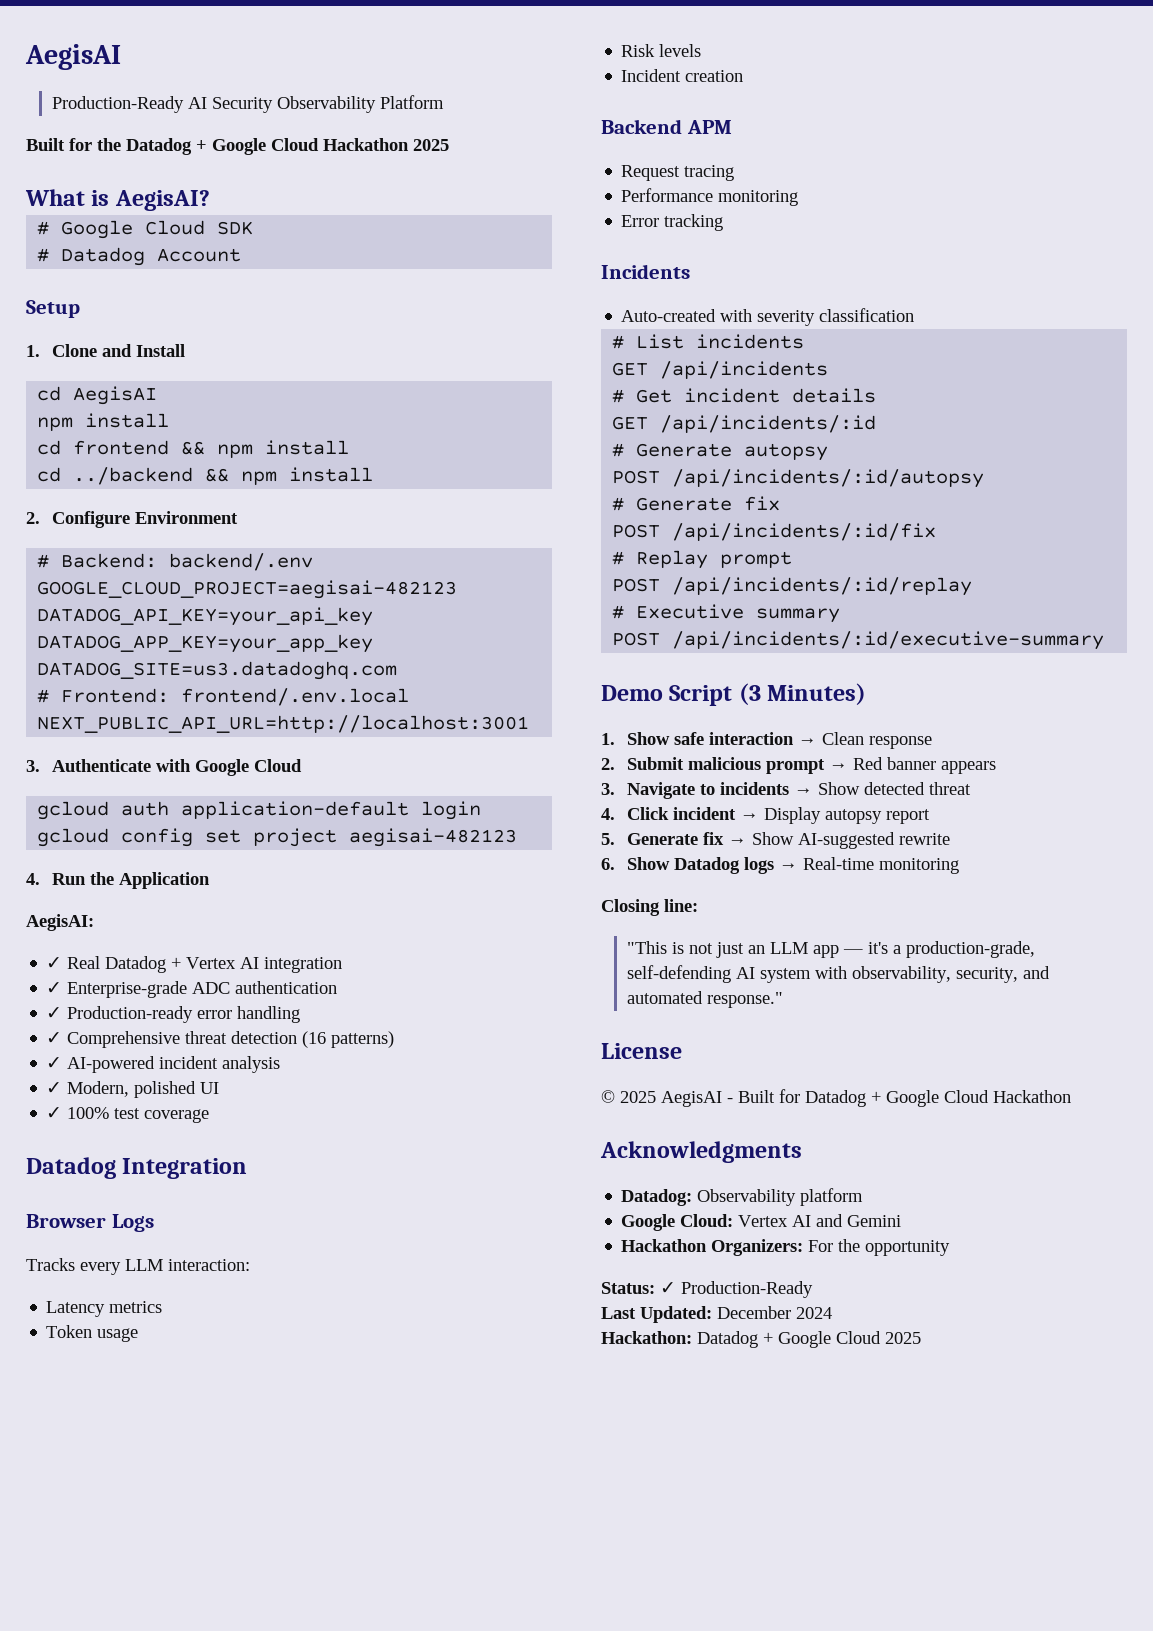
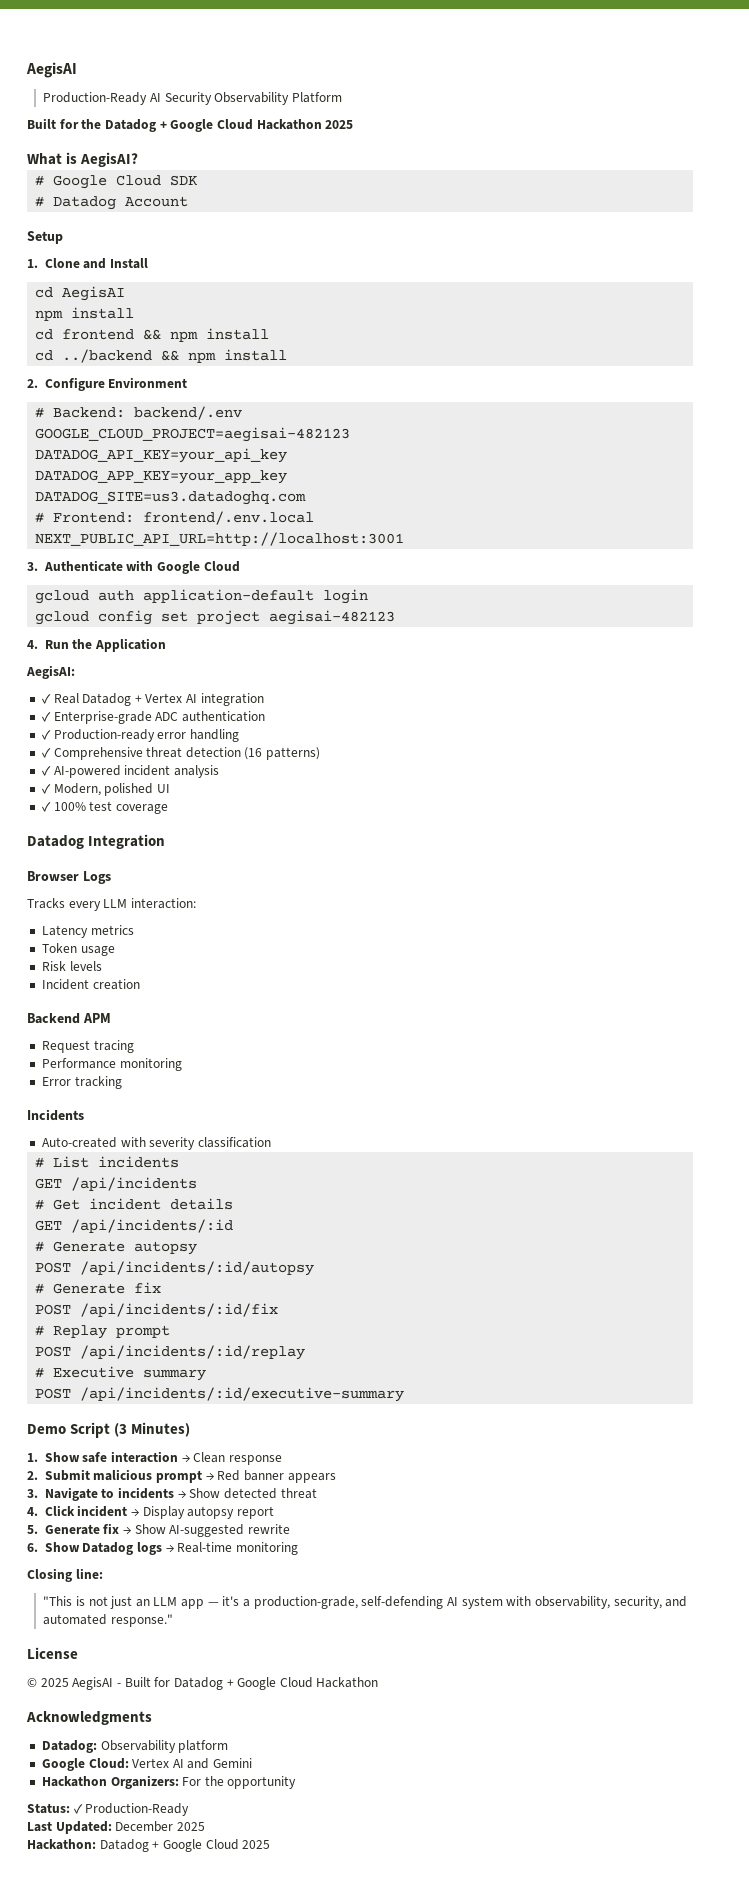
- Last Updated: December 2024
+ Last Updated: December 2025

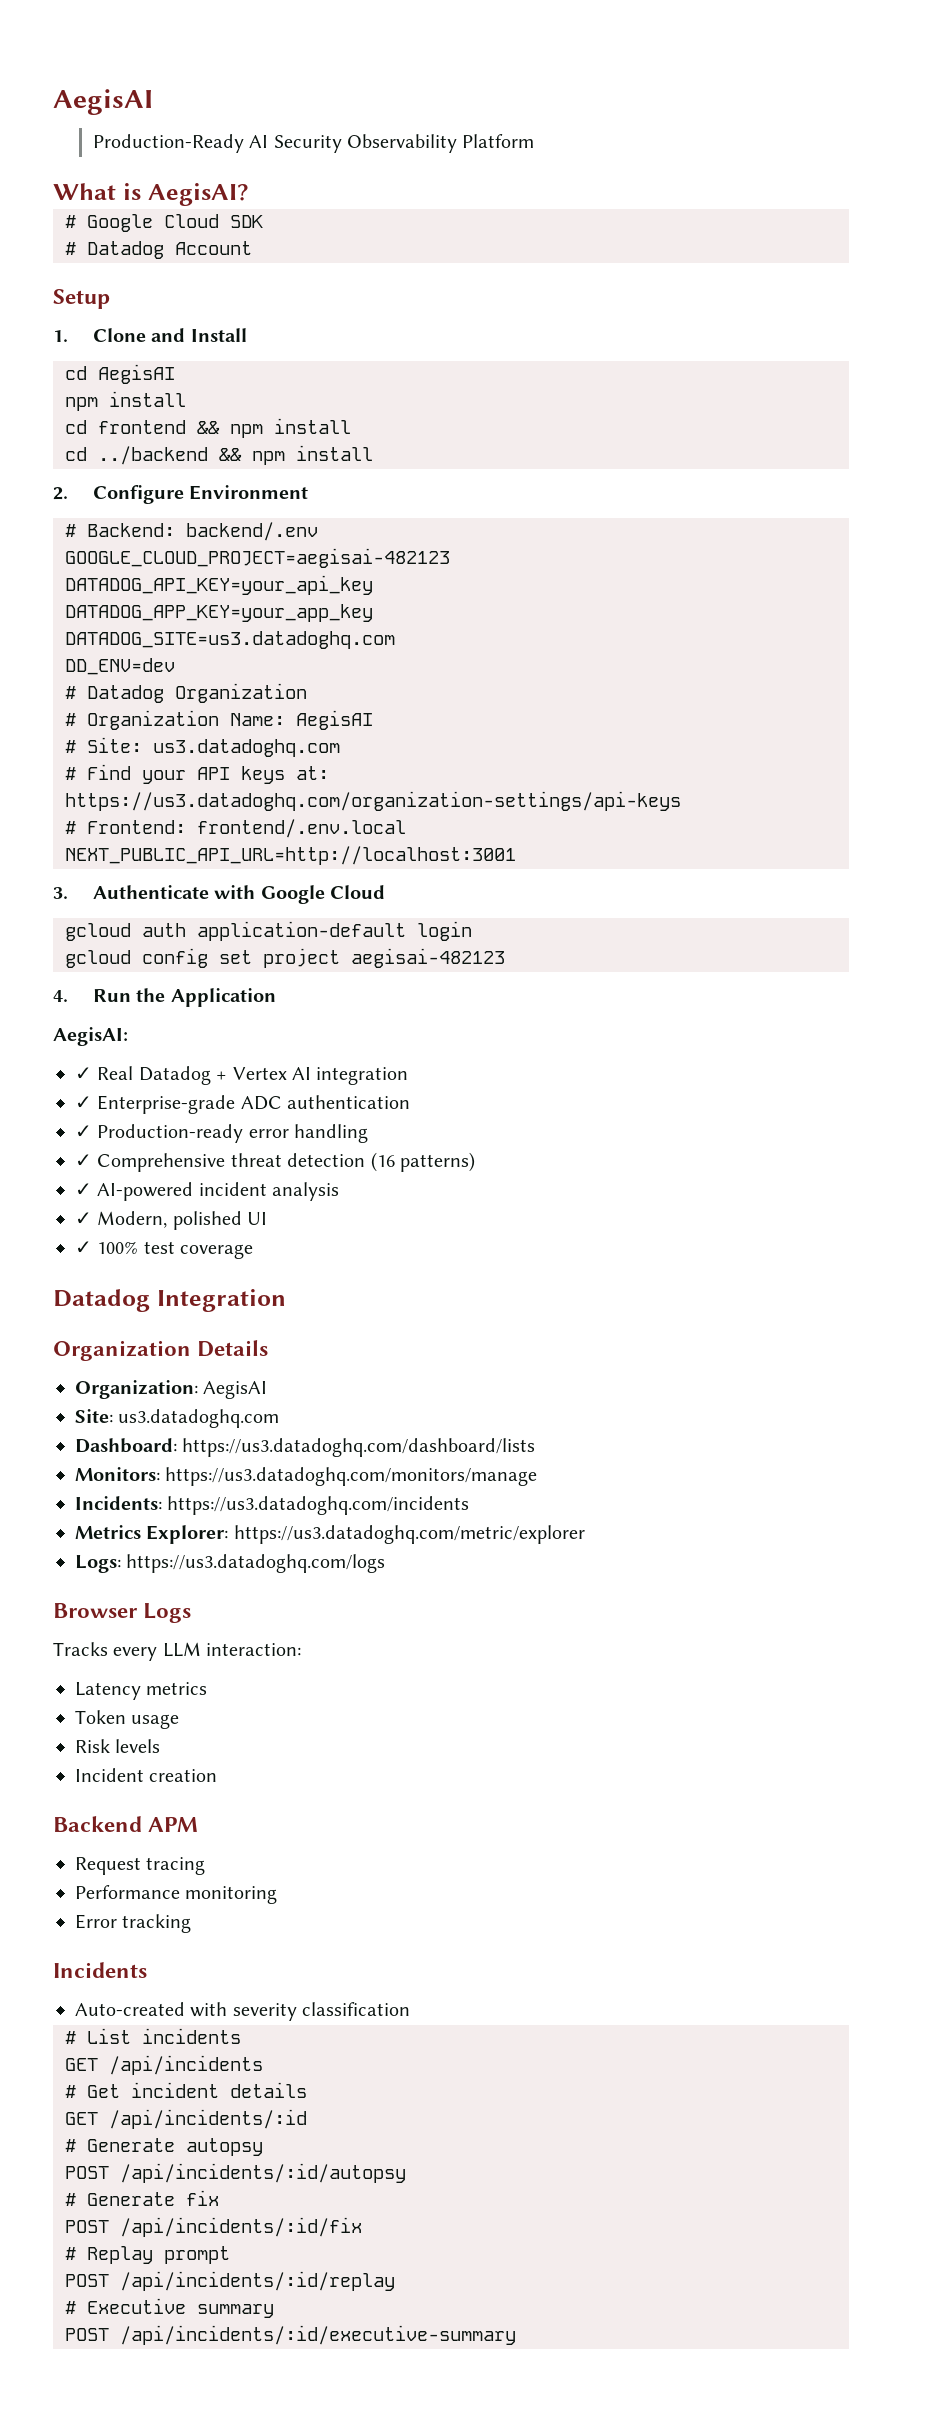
- Built for the Datadog + Google Cloud Hackathon 2025
+ DD_ENV=dev
+ # Datadog Organization
+ # Organization Name: AegisAI
+ # Site: us3.datadoghq.com
+ # Find your API keys at: https://us3.datadoghq.com/organization-settings/api-keys
+ Organization Details
+ Organization: AegisAI
+ Site: us3.datadoghq.com
+ Dashboard: https://us3.datadoghq.com/dashboard/lists
+ Monitors: https://us3.datadoghq.com/monitors/manage
+ Incidents: https://us3.datadoghq.com/incidents
+ Metrics Explorer: https://us3.datadoghq.com/metric/explorer
+ Logs: https://us3.datadoghq.com/logs
- Demo Script (3 Minutes)
- 1. Show safe interaction → Clean response
- 2. Submit malicious prompt → Red banner appears
- 3. Navigate to incidents → Show detected threat
- 4. Click incident → Display autopsy report
- 5. Generate fix → Show AI-suggested rewrite
- 6. Show Datadog logs → Real-time monitoring
- Closing line:
- "This is not just an LLM app — it's a production-grade, self-defending AI system with observability, security, and automated response."
- License
- © 2025 AegisAI - Built for Datadog + Google Cloud Hackathon
- Acknowledgments
- Datadog: Observability platform
- Google Cloud: Vertex AI and Gemini
- Hackathon Organizers: For the opportunity
- Status: ✓ Production-Ready
- Last Updated: December 2025
- Hackathon: Datadog + Google Cloud 2025

